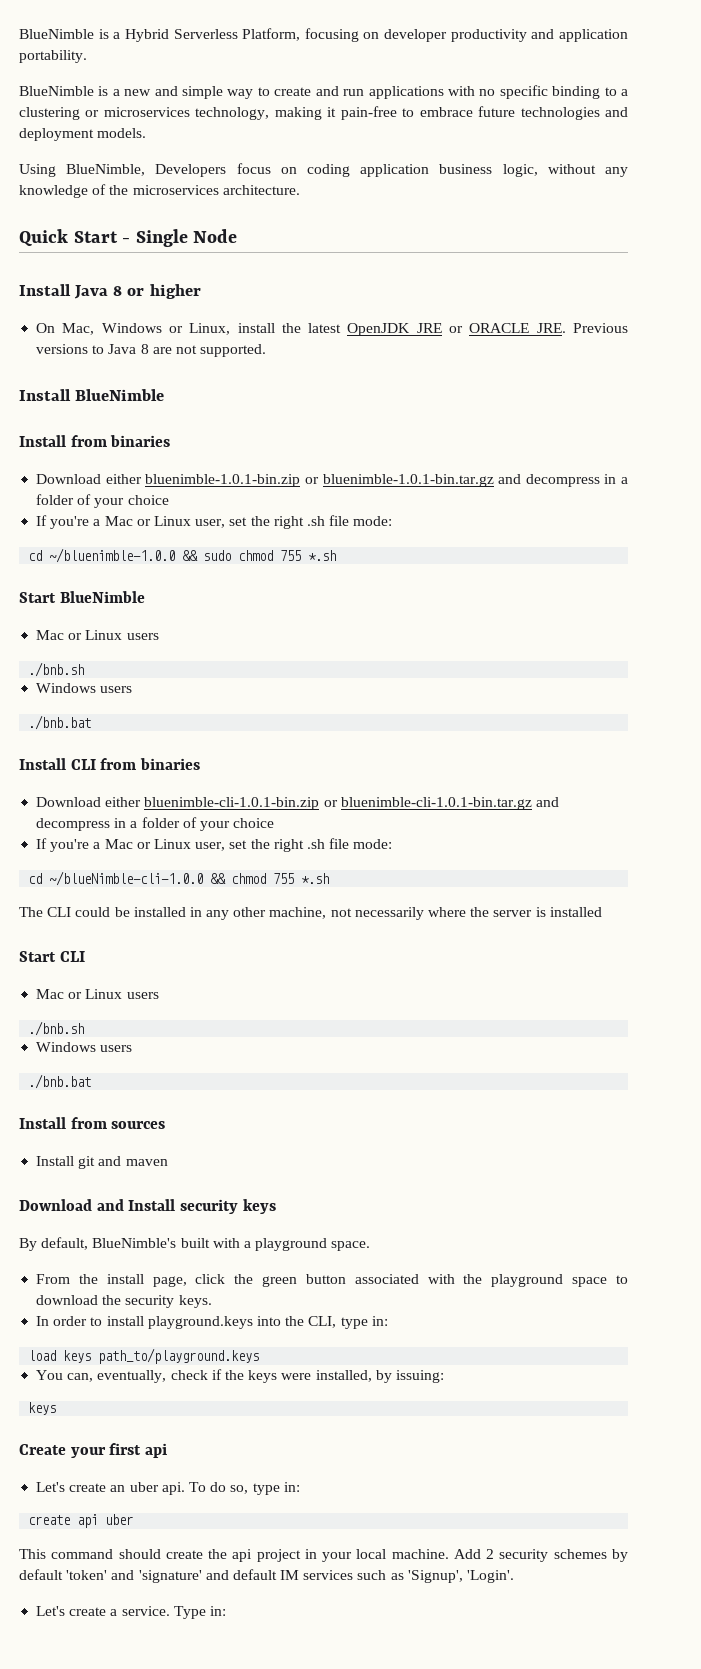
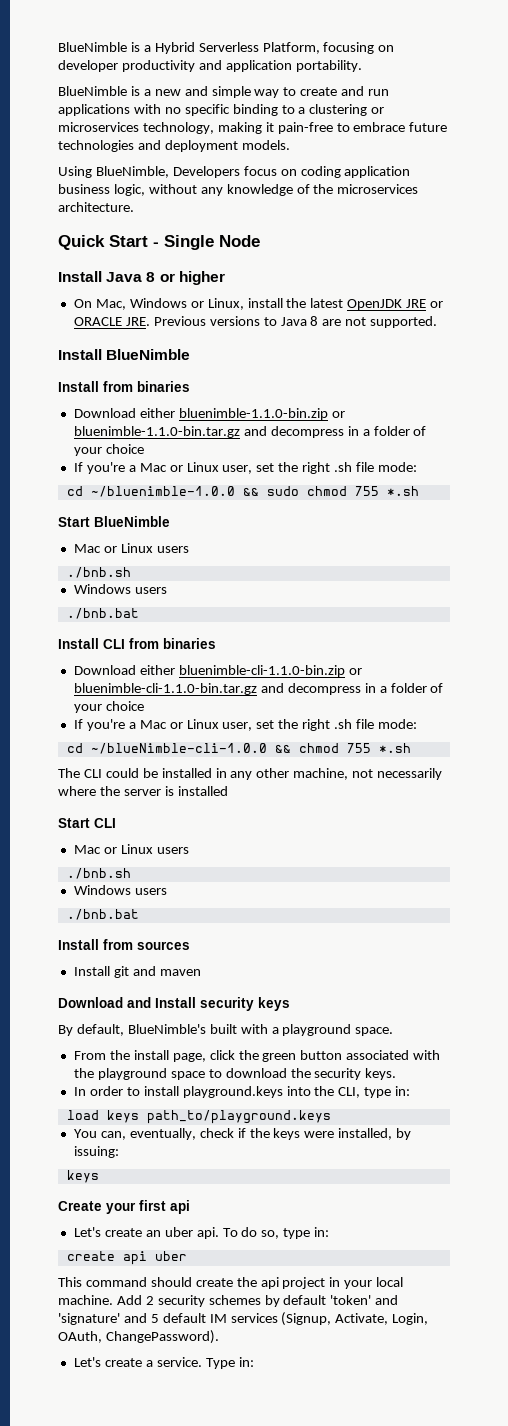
- Download either bluenimble-1.0.1-bin.zip or bluenimble-1.0.1-bin.tar.gz and decompress in a folder of your choice
+ Download either bluenimble-1.1.0-bin.zip or bluenimble-1.1.0-bin.tar.gz and decompress in a folder of your choice
- Download either bluenimble-cli-1.0.1-bin.zip or bluenimble-cli-1.0.1-bin.tar.gz and decompress in a folder of your choice
+ Download either bluenimble-cli-1.1.0-bin.zip or bluenimble-cli-1.1.0-bin.tar.gz and decompress in a folder of your choice
- Add 2 security schemes by default 'token' and 'signature' and default IM services such as 'Signup', 'Login'.
+ Add 2 security schemes by default 'token' and 'signature' and 5 default IM services (Signup, Activate, Login, OAuth, ChangePassword).

